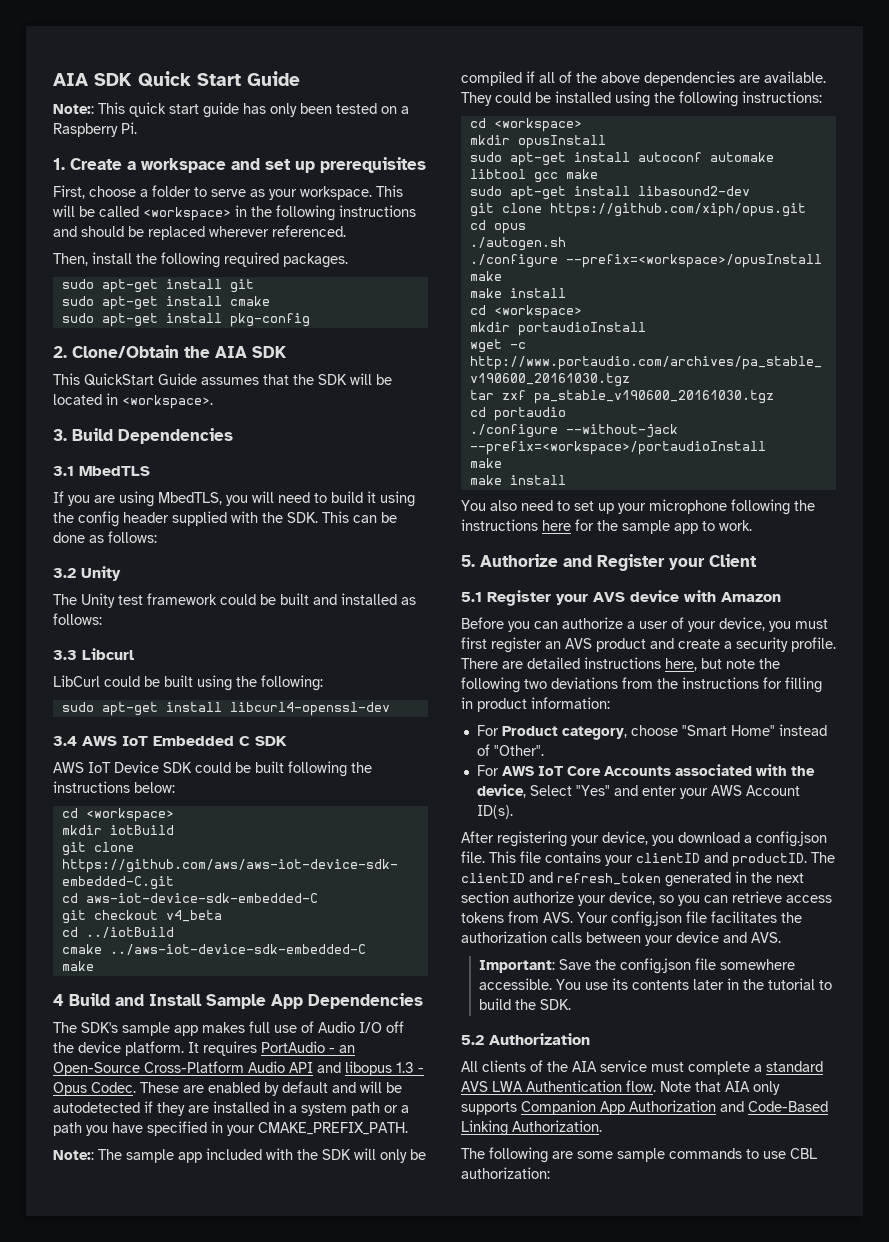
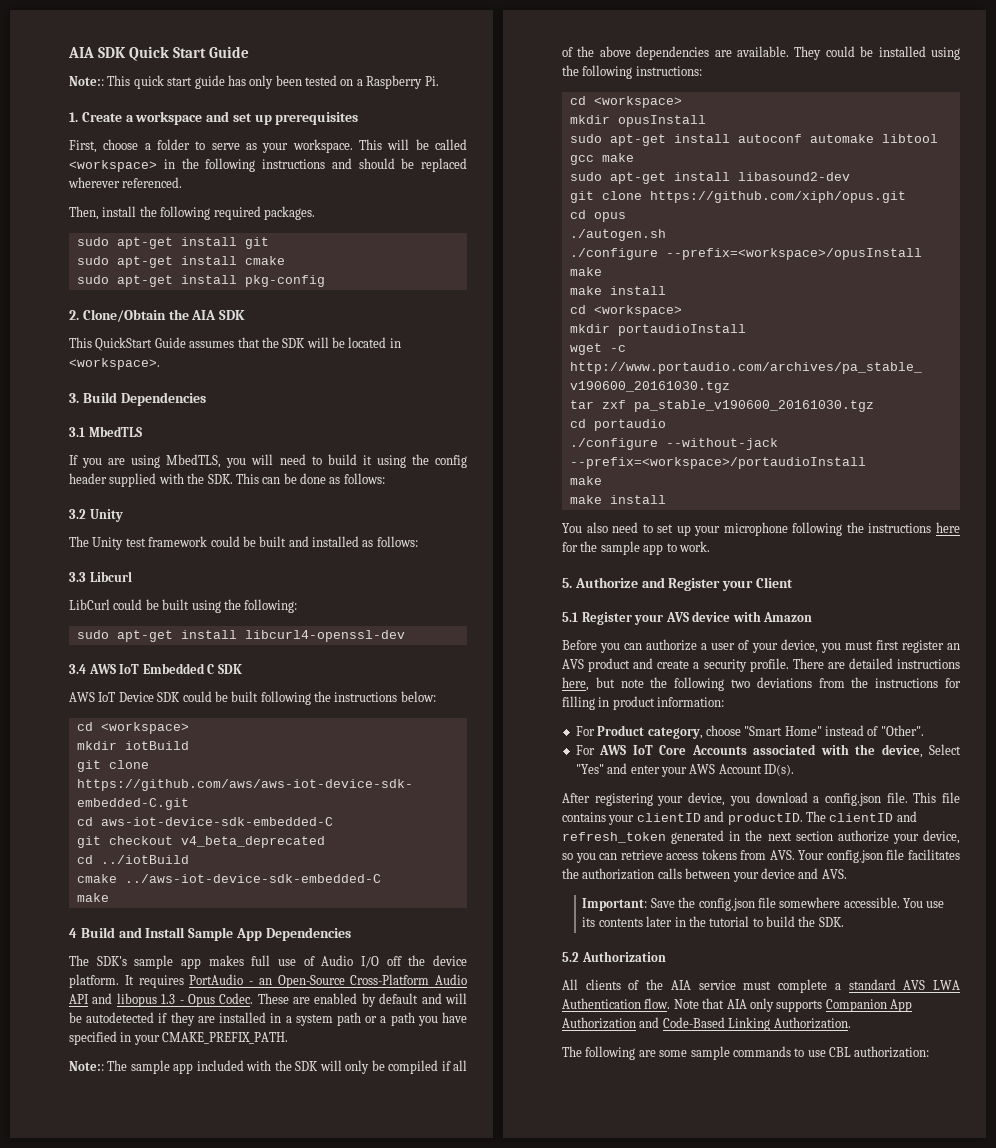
- git checkout v4_beta
+ git checkout v4_beta_deprecated

